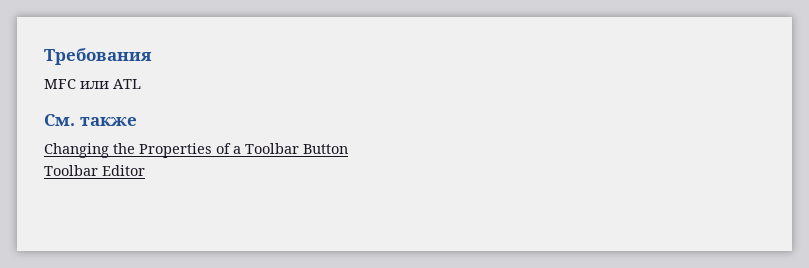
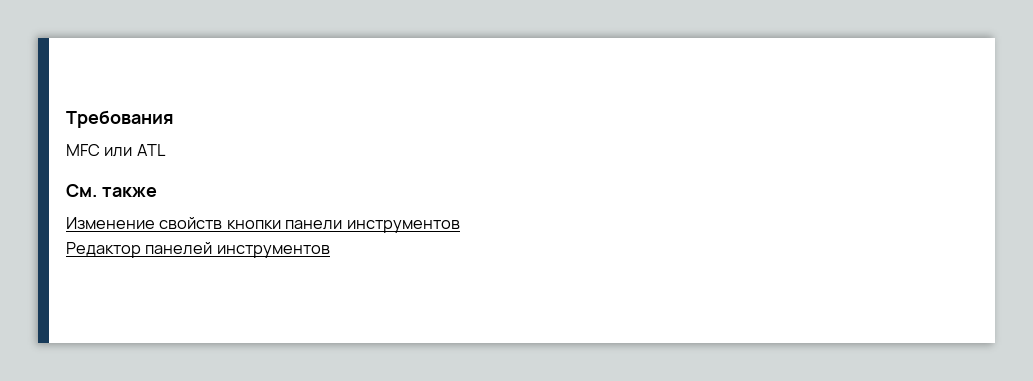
- Changing the Properties of a Toolbar Button
- Toolbar Editor
+ Изменение свойств кнопки панели инструментов
+ Редактор панелей инструментов

